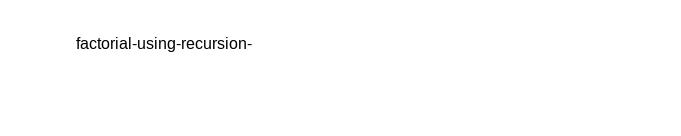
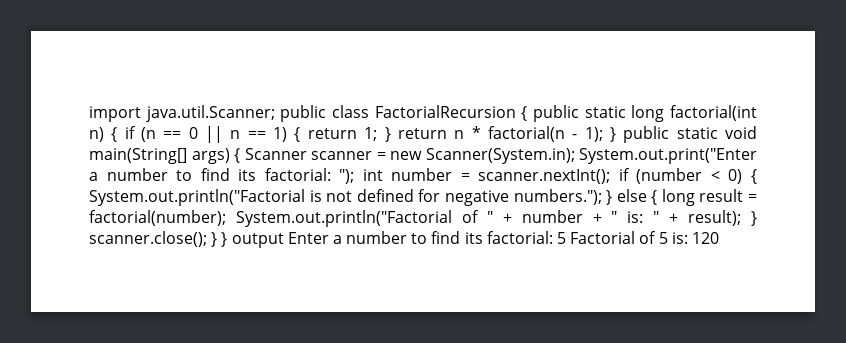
- factorial-using-recursion-
+ import java.util.Scanner; public class FactorialRecursion { public static long factorial(int n) { if (n == 0 || n == 1) { return 1; } return n * factorial(n - 1); } public static void main(String[] args) { Scanner scanner = new Scanner(System.in); System.out.print("Enter a number to find its factorial: "); int number = scanner.nextInt(); if (number < 0) { System.out.println("Factorial is not defined for negative numbers."); } else { long result = factorial(number); System.out.println("Factorial of " + number + " is: " + result); } scanner.close(); } } output Enter a number to find its factorial: 5 Factorial of 5 is: 120

